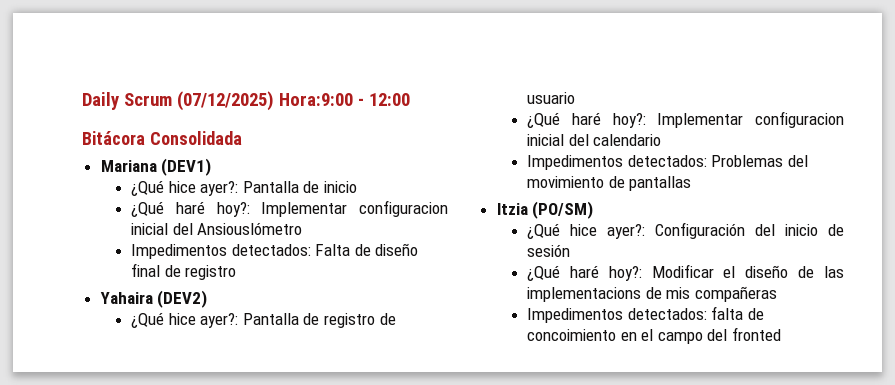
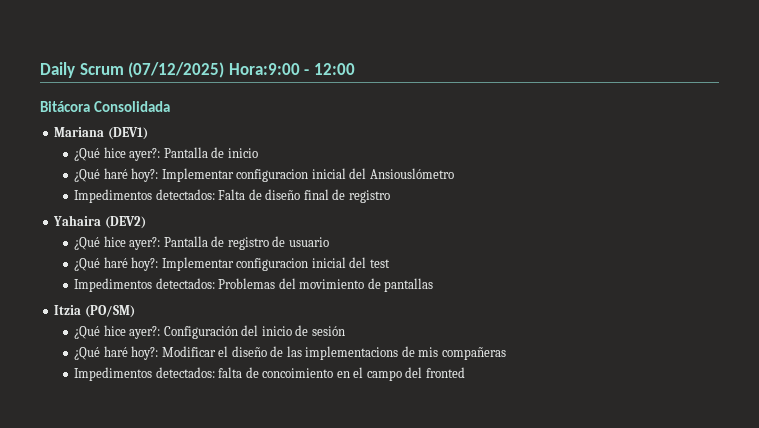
- ¿Qué haré hoy?: Implementar configuracion inicial del calendario
+ ¿Qué haré hoy?: Implementar configuracion inicial del test

